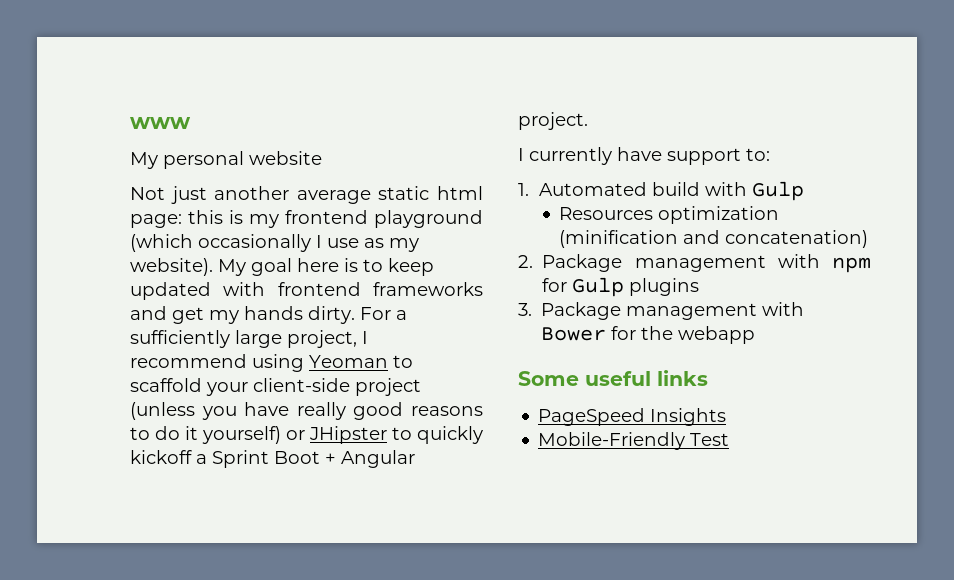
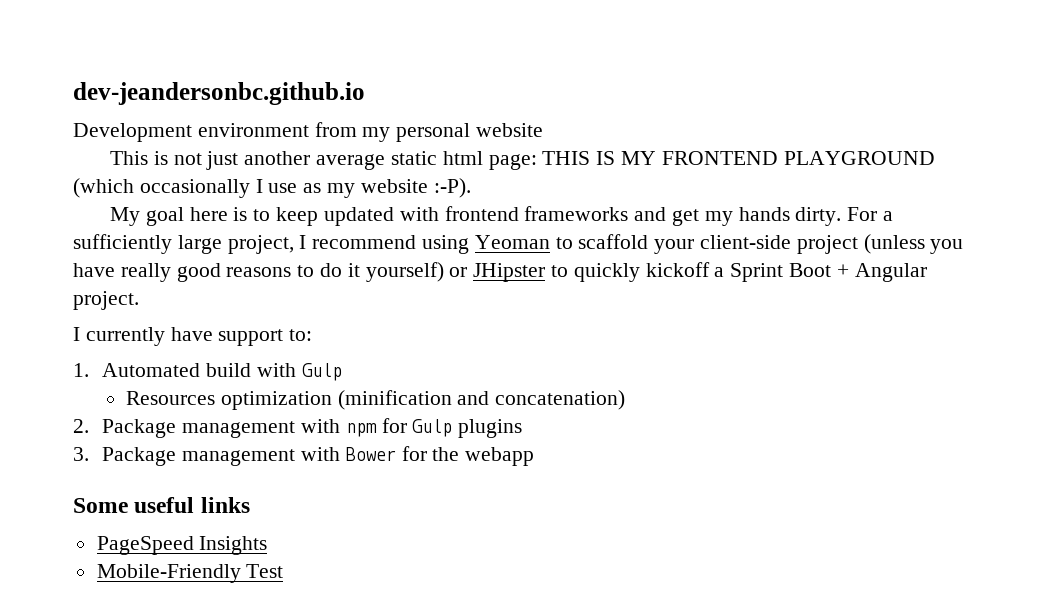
- www
- My personal website
+ dev-jeandersonbc.github.io
+ Development environment from my personal website
- Not just another average static html page: this is my frontend playground (which occasionally I use as my website). My goal here is to keep updated with frontend frameworks and get my hands dirty.
+ This is not just another average static html page: THIS IS MY FRONTEND PLAYGROUND (which occasionally I use as my website :-P).
+ My goal here is to keep updated with frontend frameworks and get my hands dirty.

